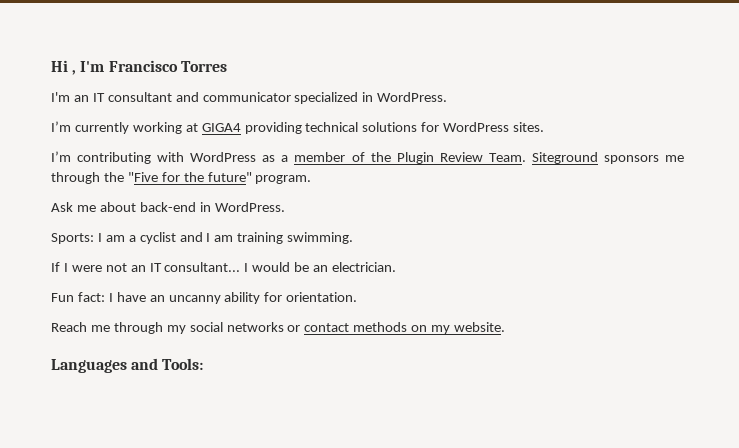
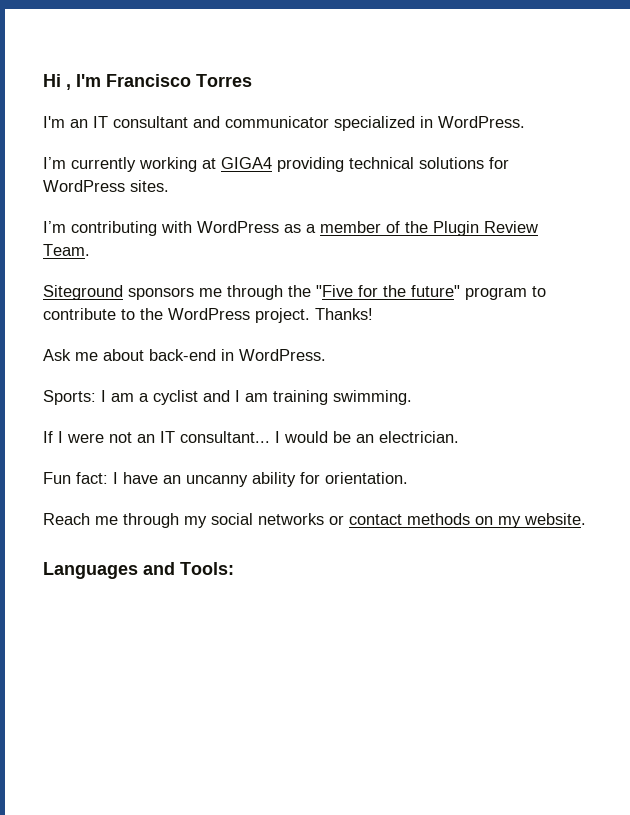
- I’m contributing with WordPress as a member of the Plugin Review Team. Siteground sponsors me through the "Five for the future" program.
+ I’m contributing with WordPress as a member of the Plugin Review Team.
+ Siteground sponsors me through the "Five for the future" program to contribute to the WordPress project. Thanks!

